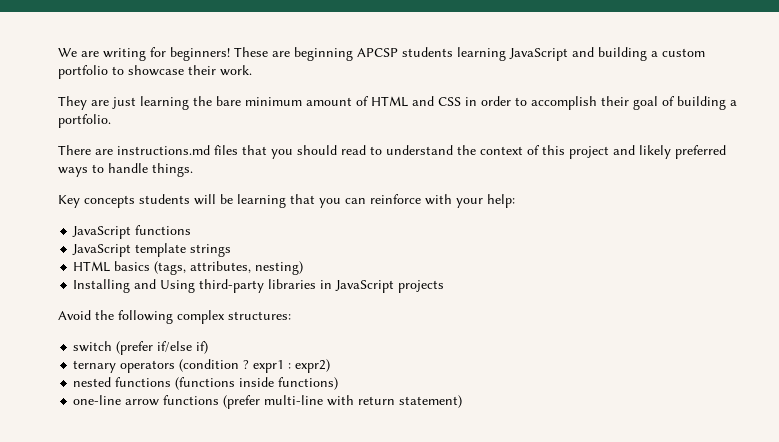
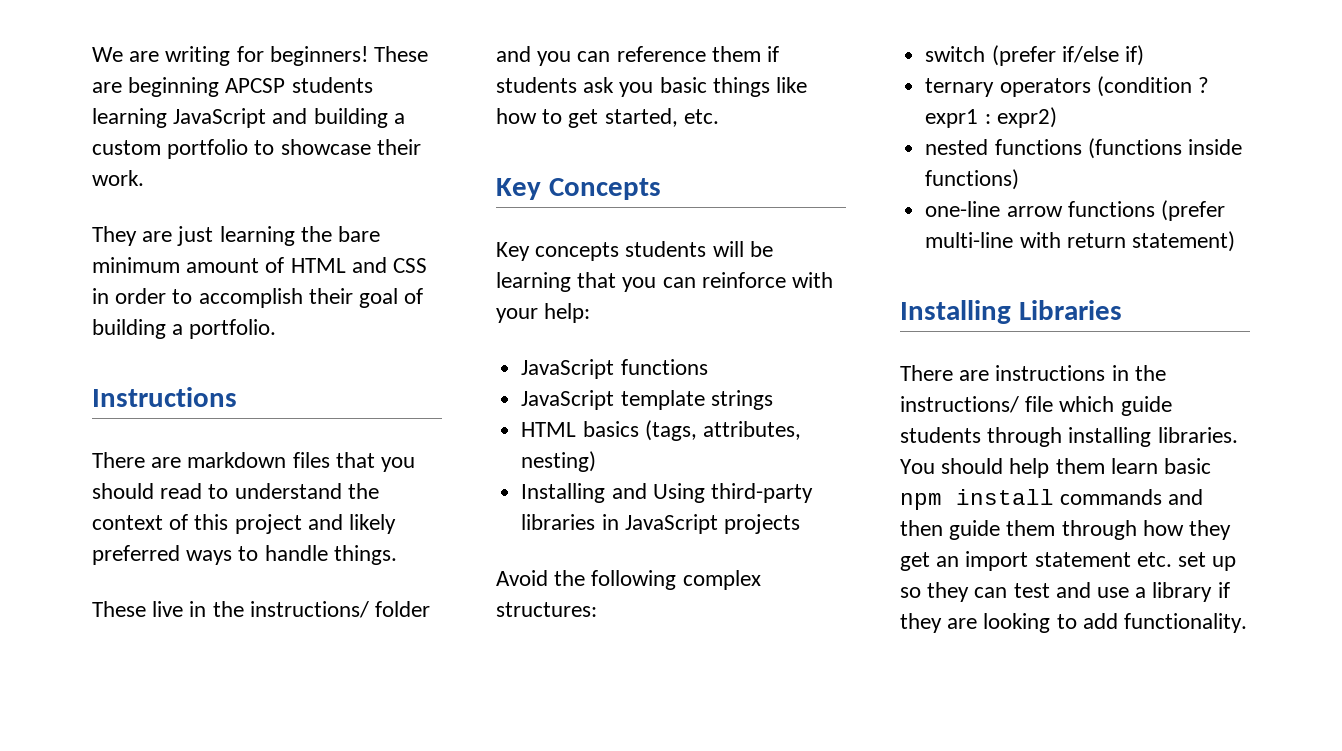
- There are instructions.md files that you should read to understand the context of this project and likely preferred ways to handle things.
+ Instructions
+ There are markdown files that you should read to understand the context of this project and likely preferred ways to handle things.
+ These live in the instructions/ folder and you can reference them if students ask you basic things like how to get started, etc.
+ Key Concepts
+ Installing Libraries
+ There are instructions in the instructions/ file which guide students through installing libraries. You should help them learn basic npm install commands and then guide them through how they get an import statement etc. set up so they can test and use a library if they are looking to add functionality.

